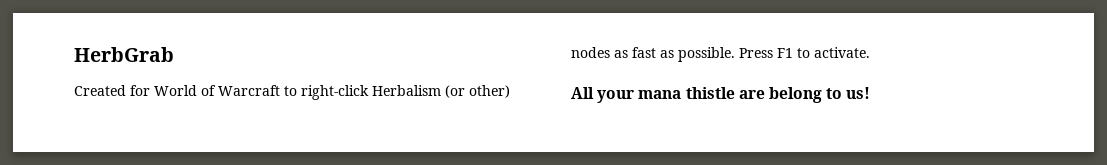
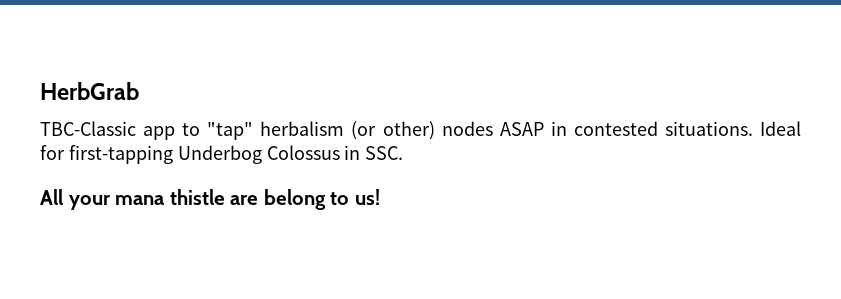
- Created for World of Warcraft to right-click Herbalism (or other) nodes as fast as possible. Press F1 to activate.
+ TBC-Classic app to "tap" herbalism (or other) nodes ASAP in contested situations. Ideal for first-tapping Underbog Colossus in SSC.

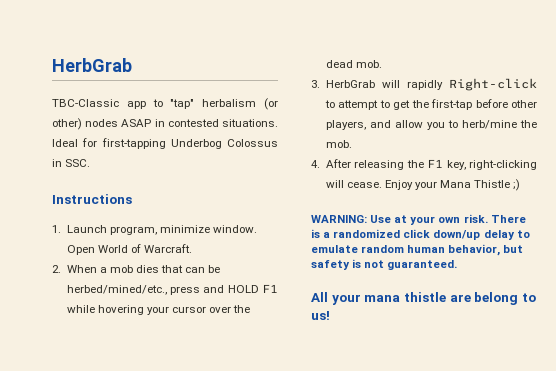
+ Instructions
+ 1. Launch program, minimize window. Open World of Warcraft.
+ 2. When a mob dies that can be herbed/mined/etc., press and HOLD F1 while hovering your cursor over the dead mob.
+ 3. HerbGrab will rapidly Right-click to attempt to get the first-tap before other players, and allow you to herb/mine the mob.
+ 4. After releasing the F1 key, right-clicking will cease. Enjoy your Mana Thistle ;)
+ WARNING: Use at your own risk. There is a randomized click down/up delay to emulate random human behavior, but safety is not guaranteed.

